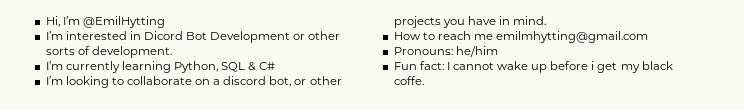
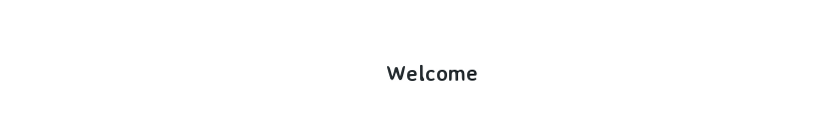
- Hi, I’m @EmilHytting
- I’m interested in Dicord Bot Development or other sorts of development.
- I’m currently learning Python, SQL & C#
- I’m looking to collaborate on a discord bot, or other projects you have in mind.
- How to reach me emilmhytting@gmail.com
- Pronouns: he/him
- Fun fact: I cannot wake up before i get my black coffe.
+ Welcome

